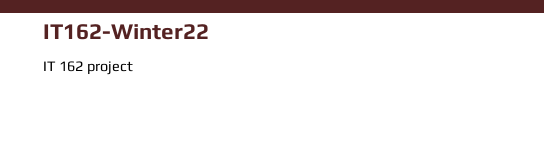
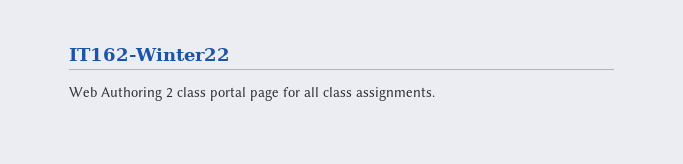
- IT 162 project
+ Web Authoring 2 class portal page for all class assignments.

